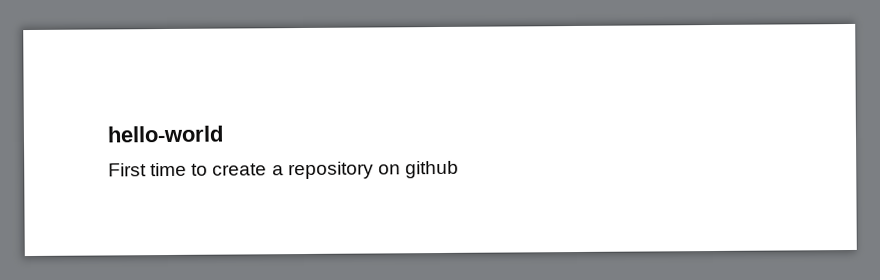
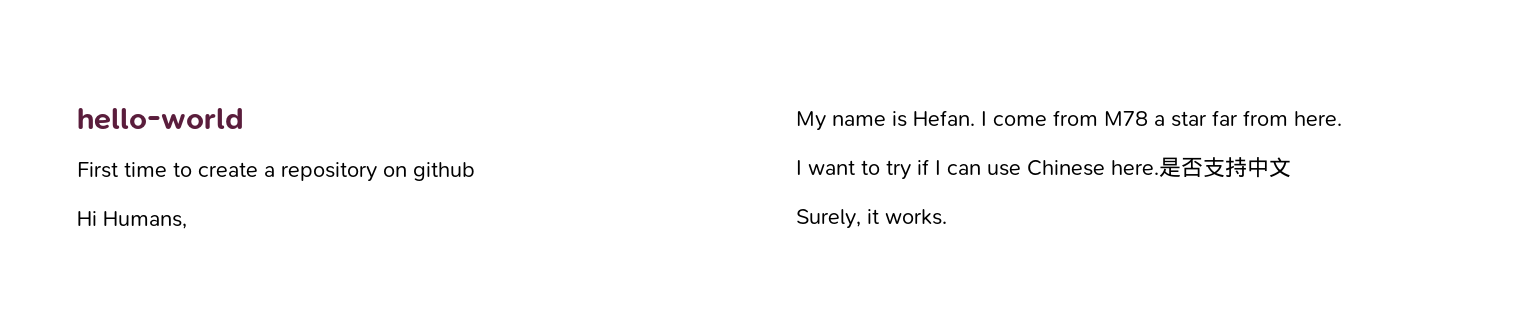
+ Hi Humans,
+ My name is Hefan. I come from M78 a star far from here.
+ I want to try if I can use Chinese here.是否支持中文
+ Surely, it works.

